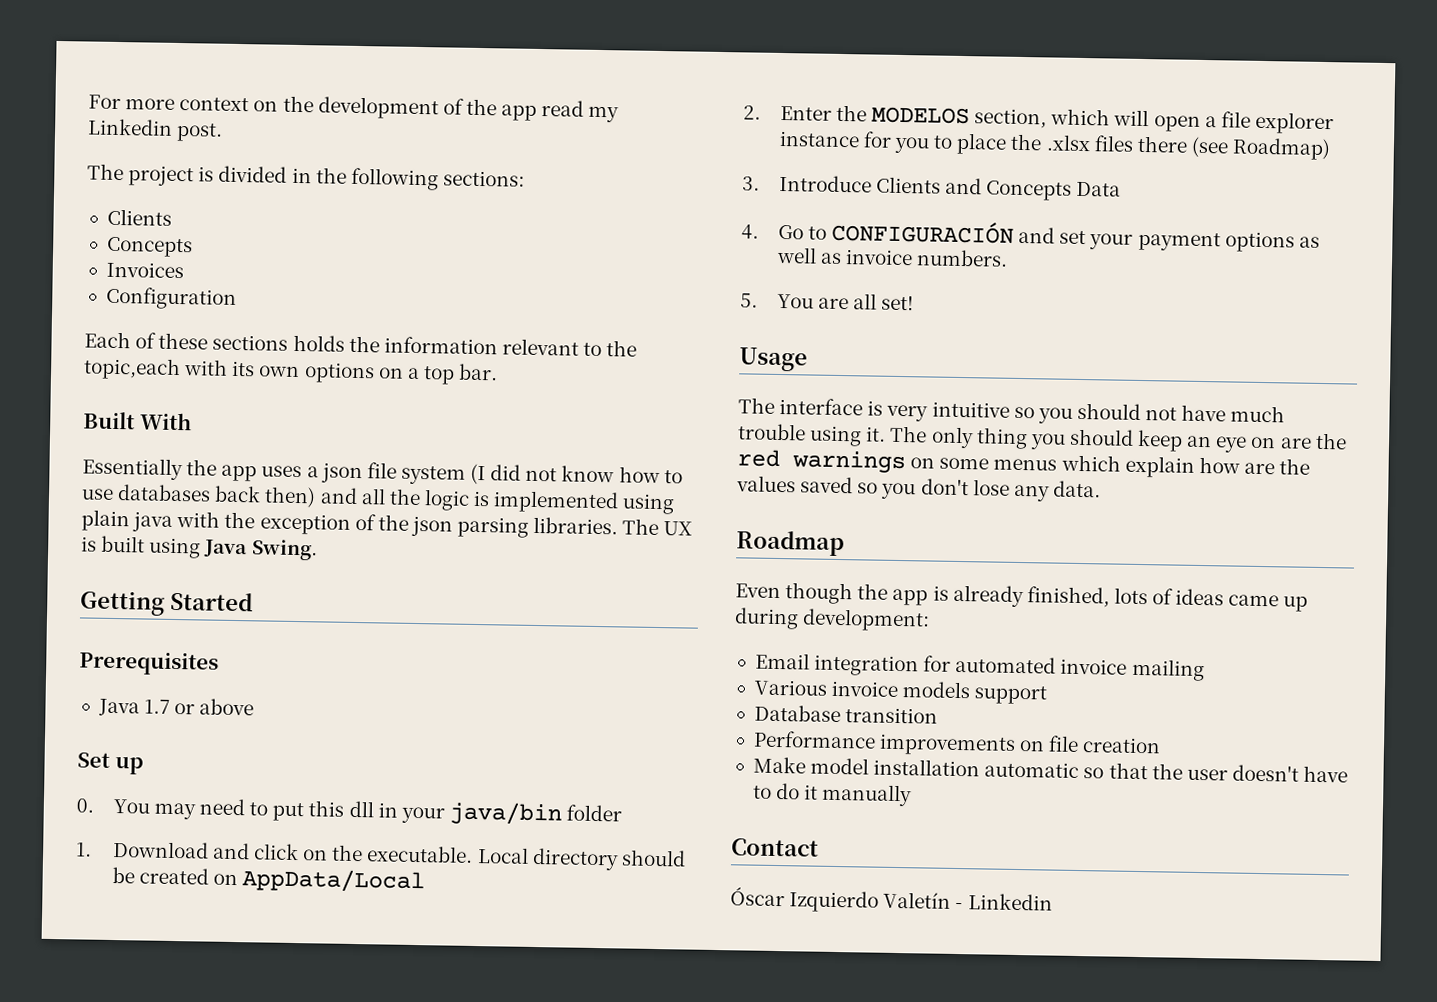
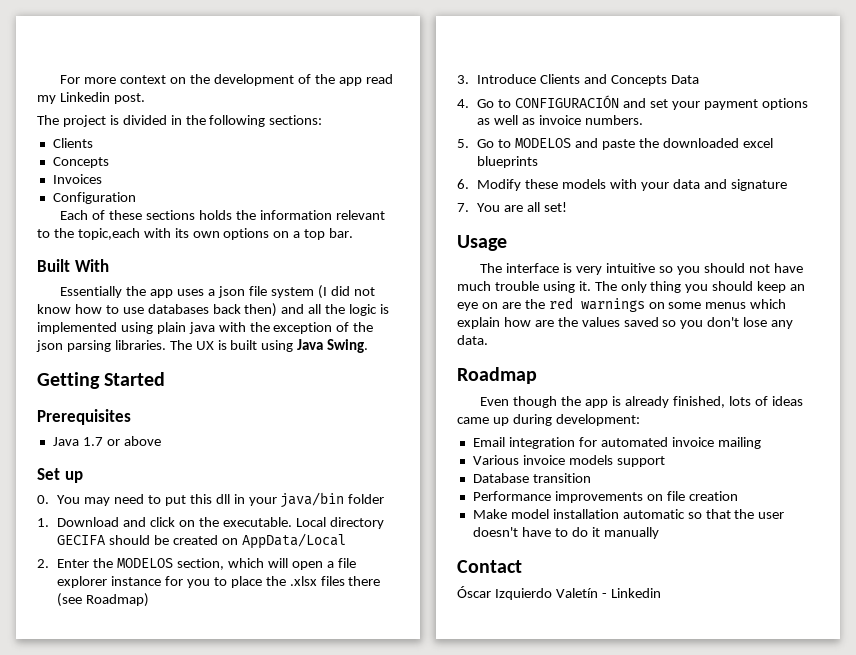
- Local directory should be created on AppData/Local
+ Local directory GECIFA should be created on AppData/Local
- 5. You are all set!
+ 5. Go to MODELOS and paste the downloaded excel blueprints
+ 6. Modify these models with your data and signature
+ 7. You are all set!

